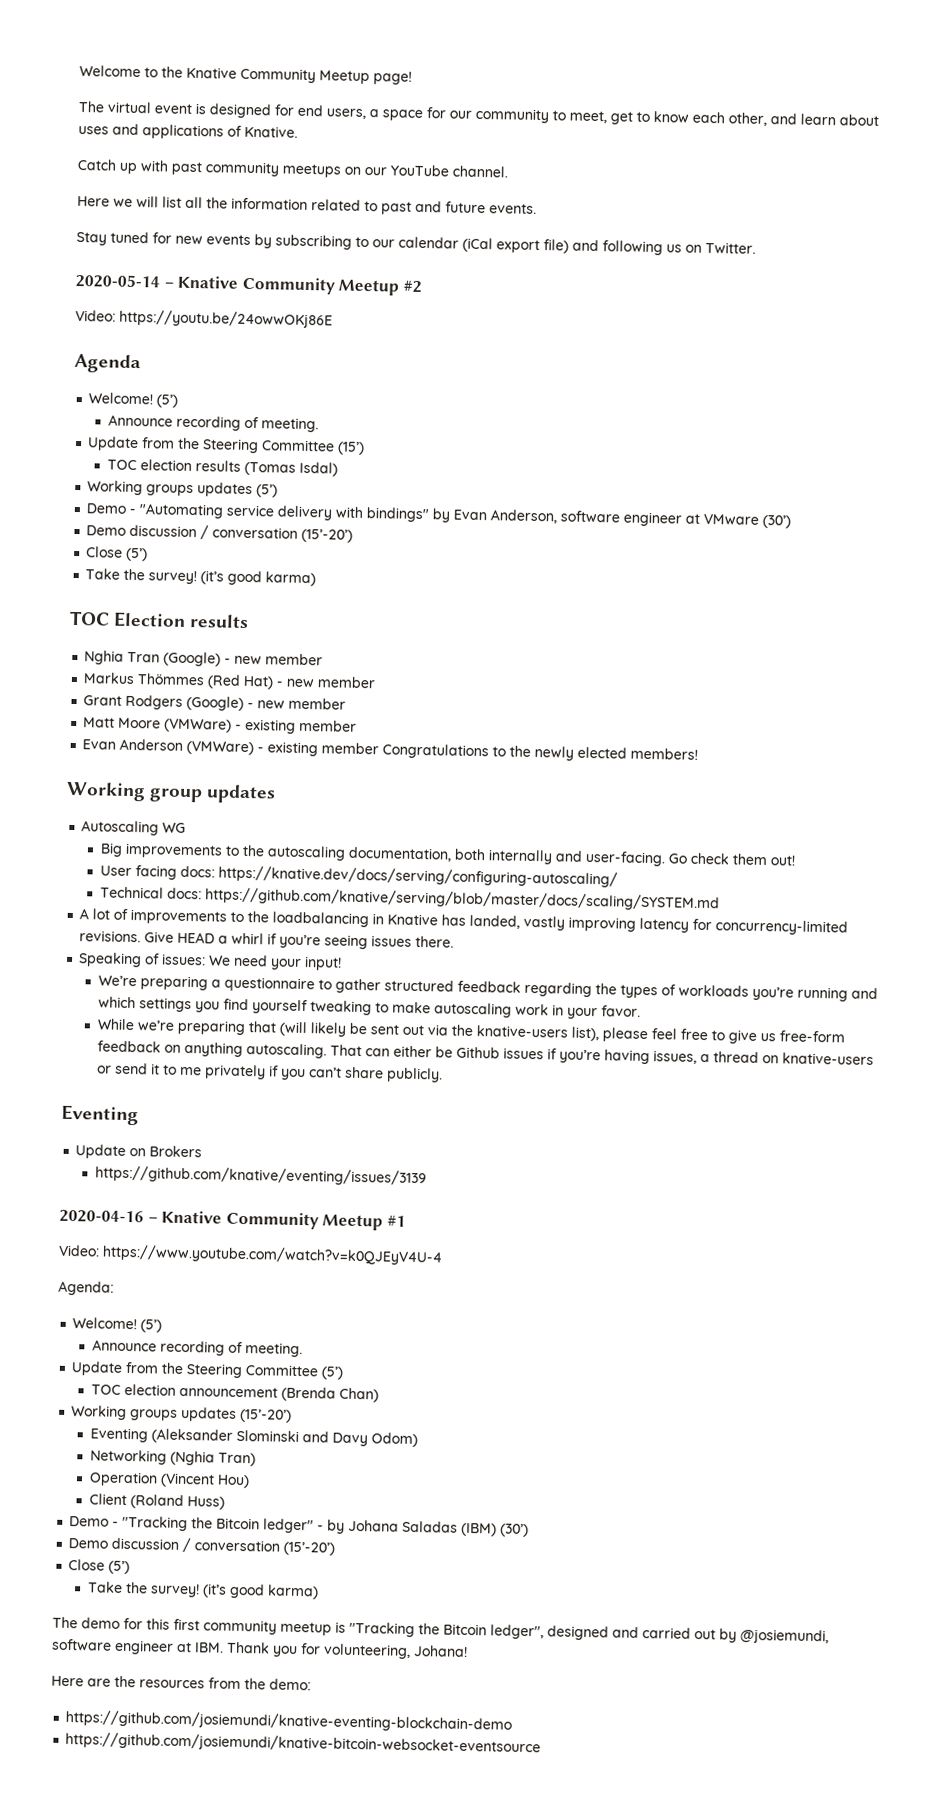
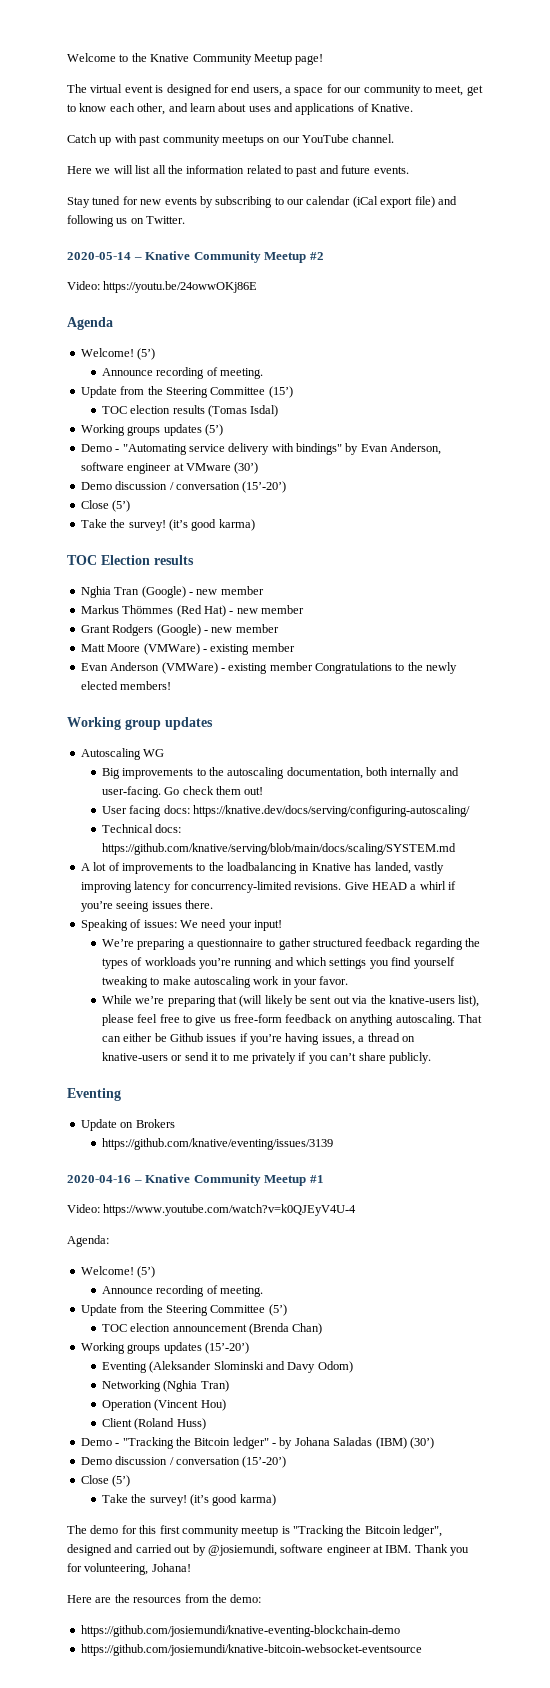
- Technical docs: https://github.com/knative/serving/blob/master/docs/scaling/SYSTEM.md
+ Technical docs: https://github.com/knative/serving/blob/main/docs/scaling/SYSTEM.md

